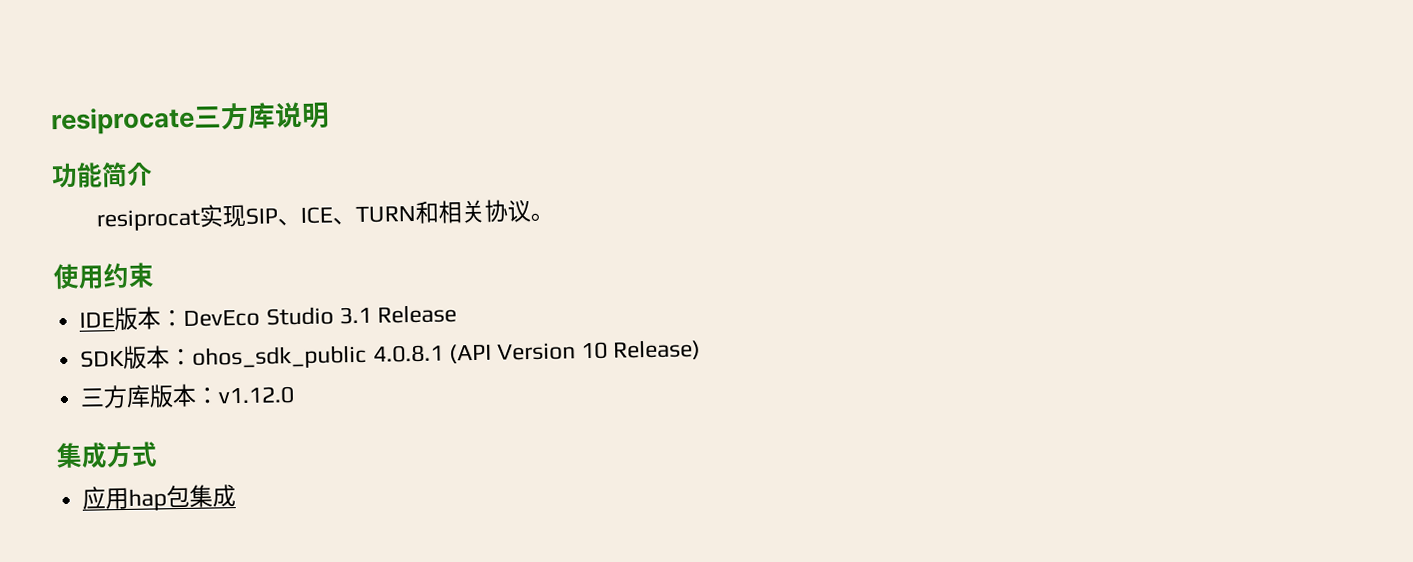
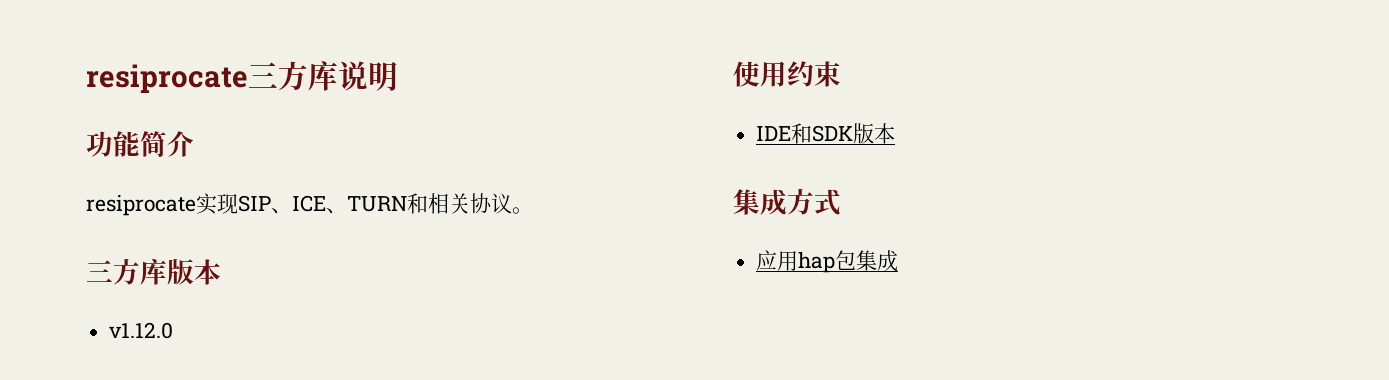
- resiprocat实现SIP、ICE、TURN和相关协议。
+ resiprocate实现SIP、ICE、TURN和相关协议。
+ 三方库版本
+ v1.12.0
- IDE版本：DevEco Studio 3.1 Release
- SDK版本：ohos_sdk_public 4.0.8.1 (API Version 10 Release)
- 三方库版本：v1.12.0
+ IDE和SDK版本

